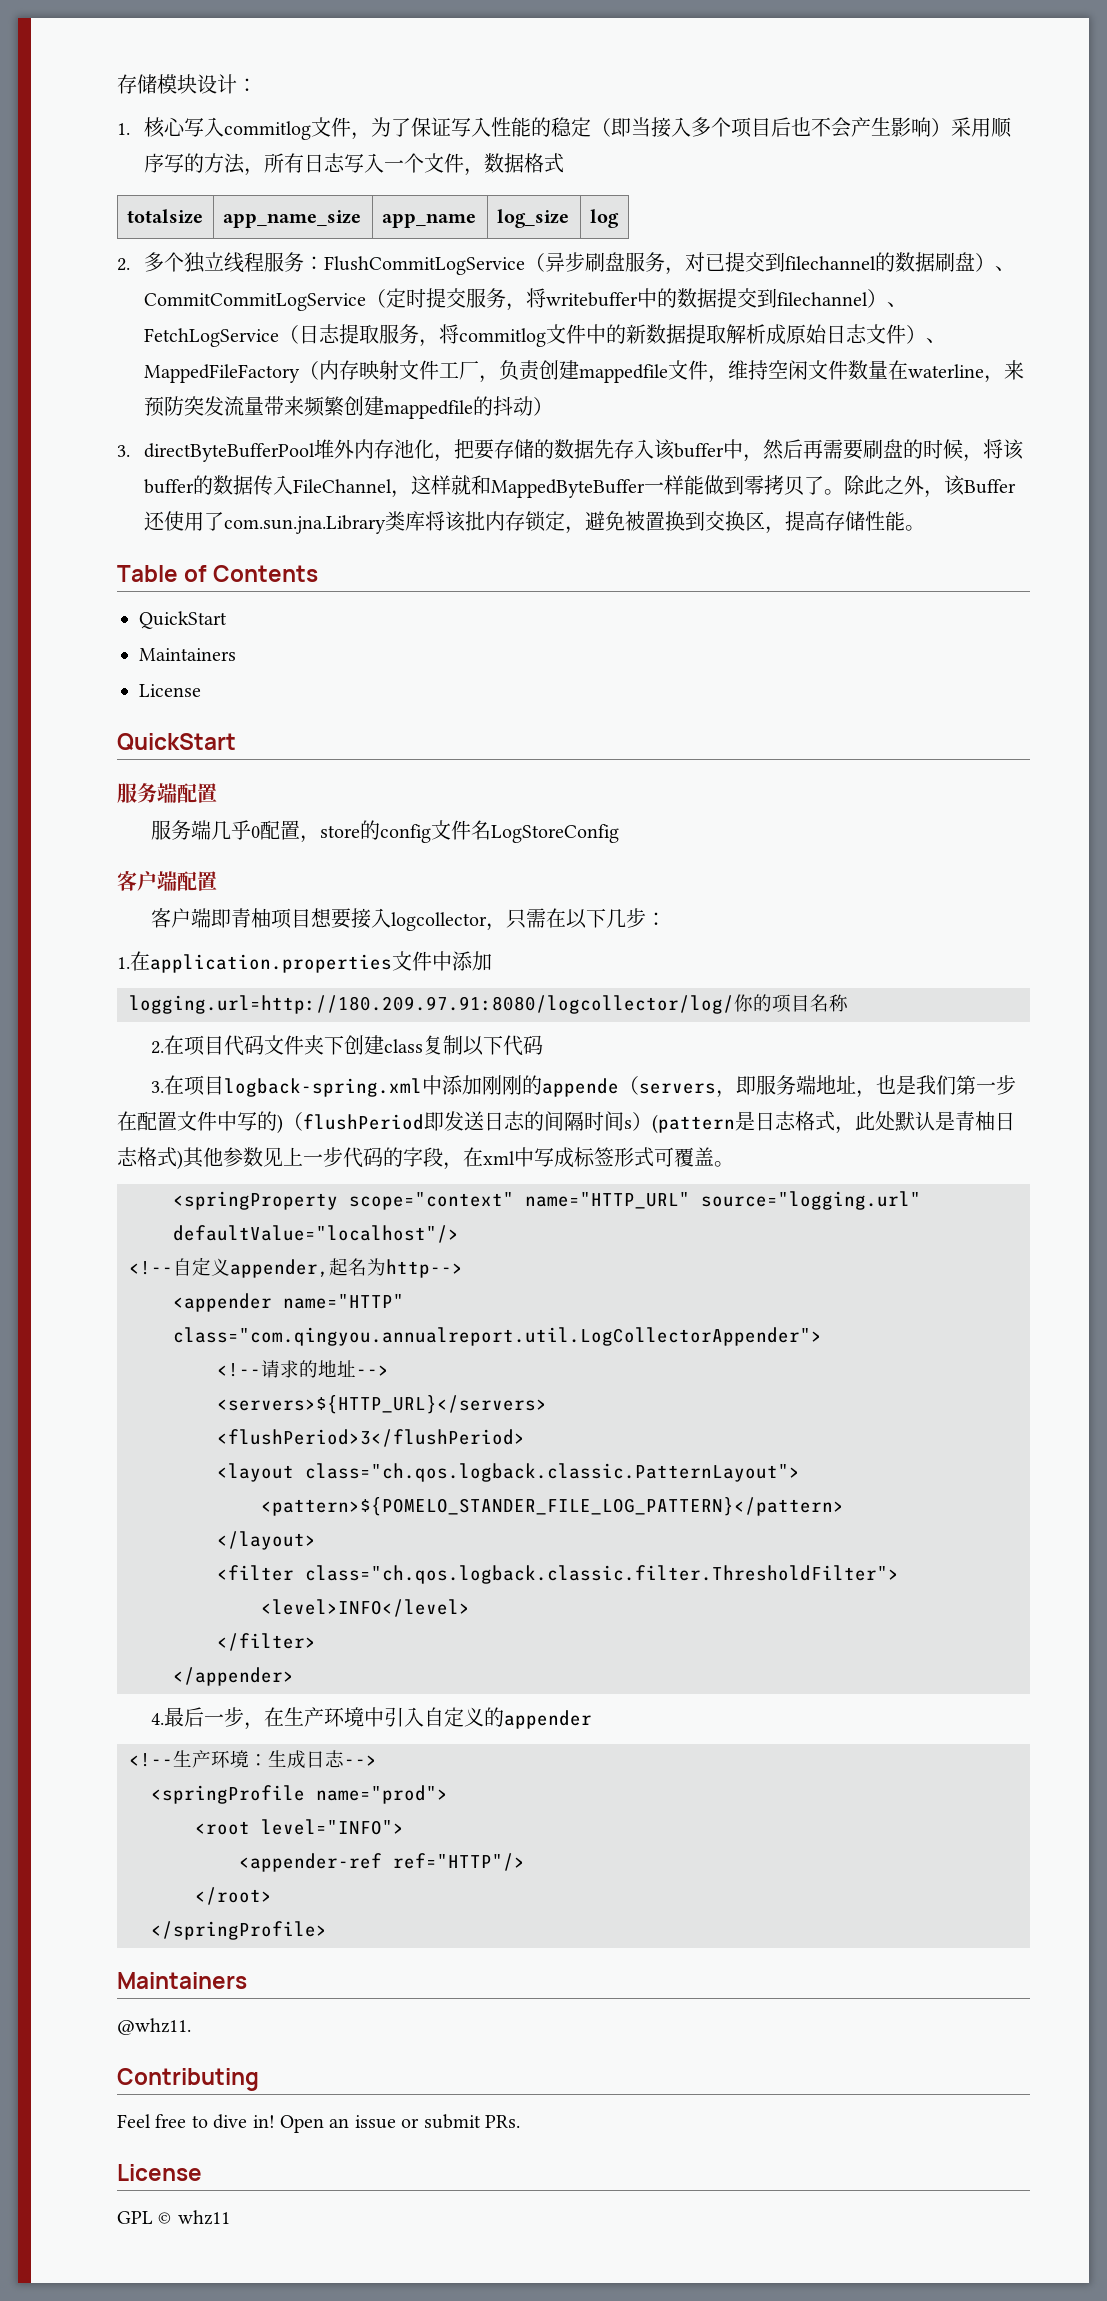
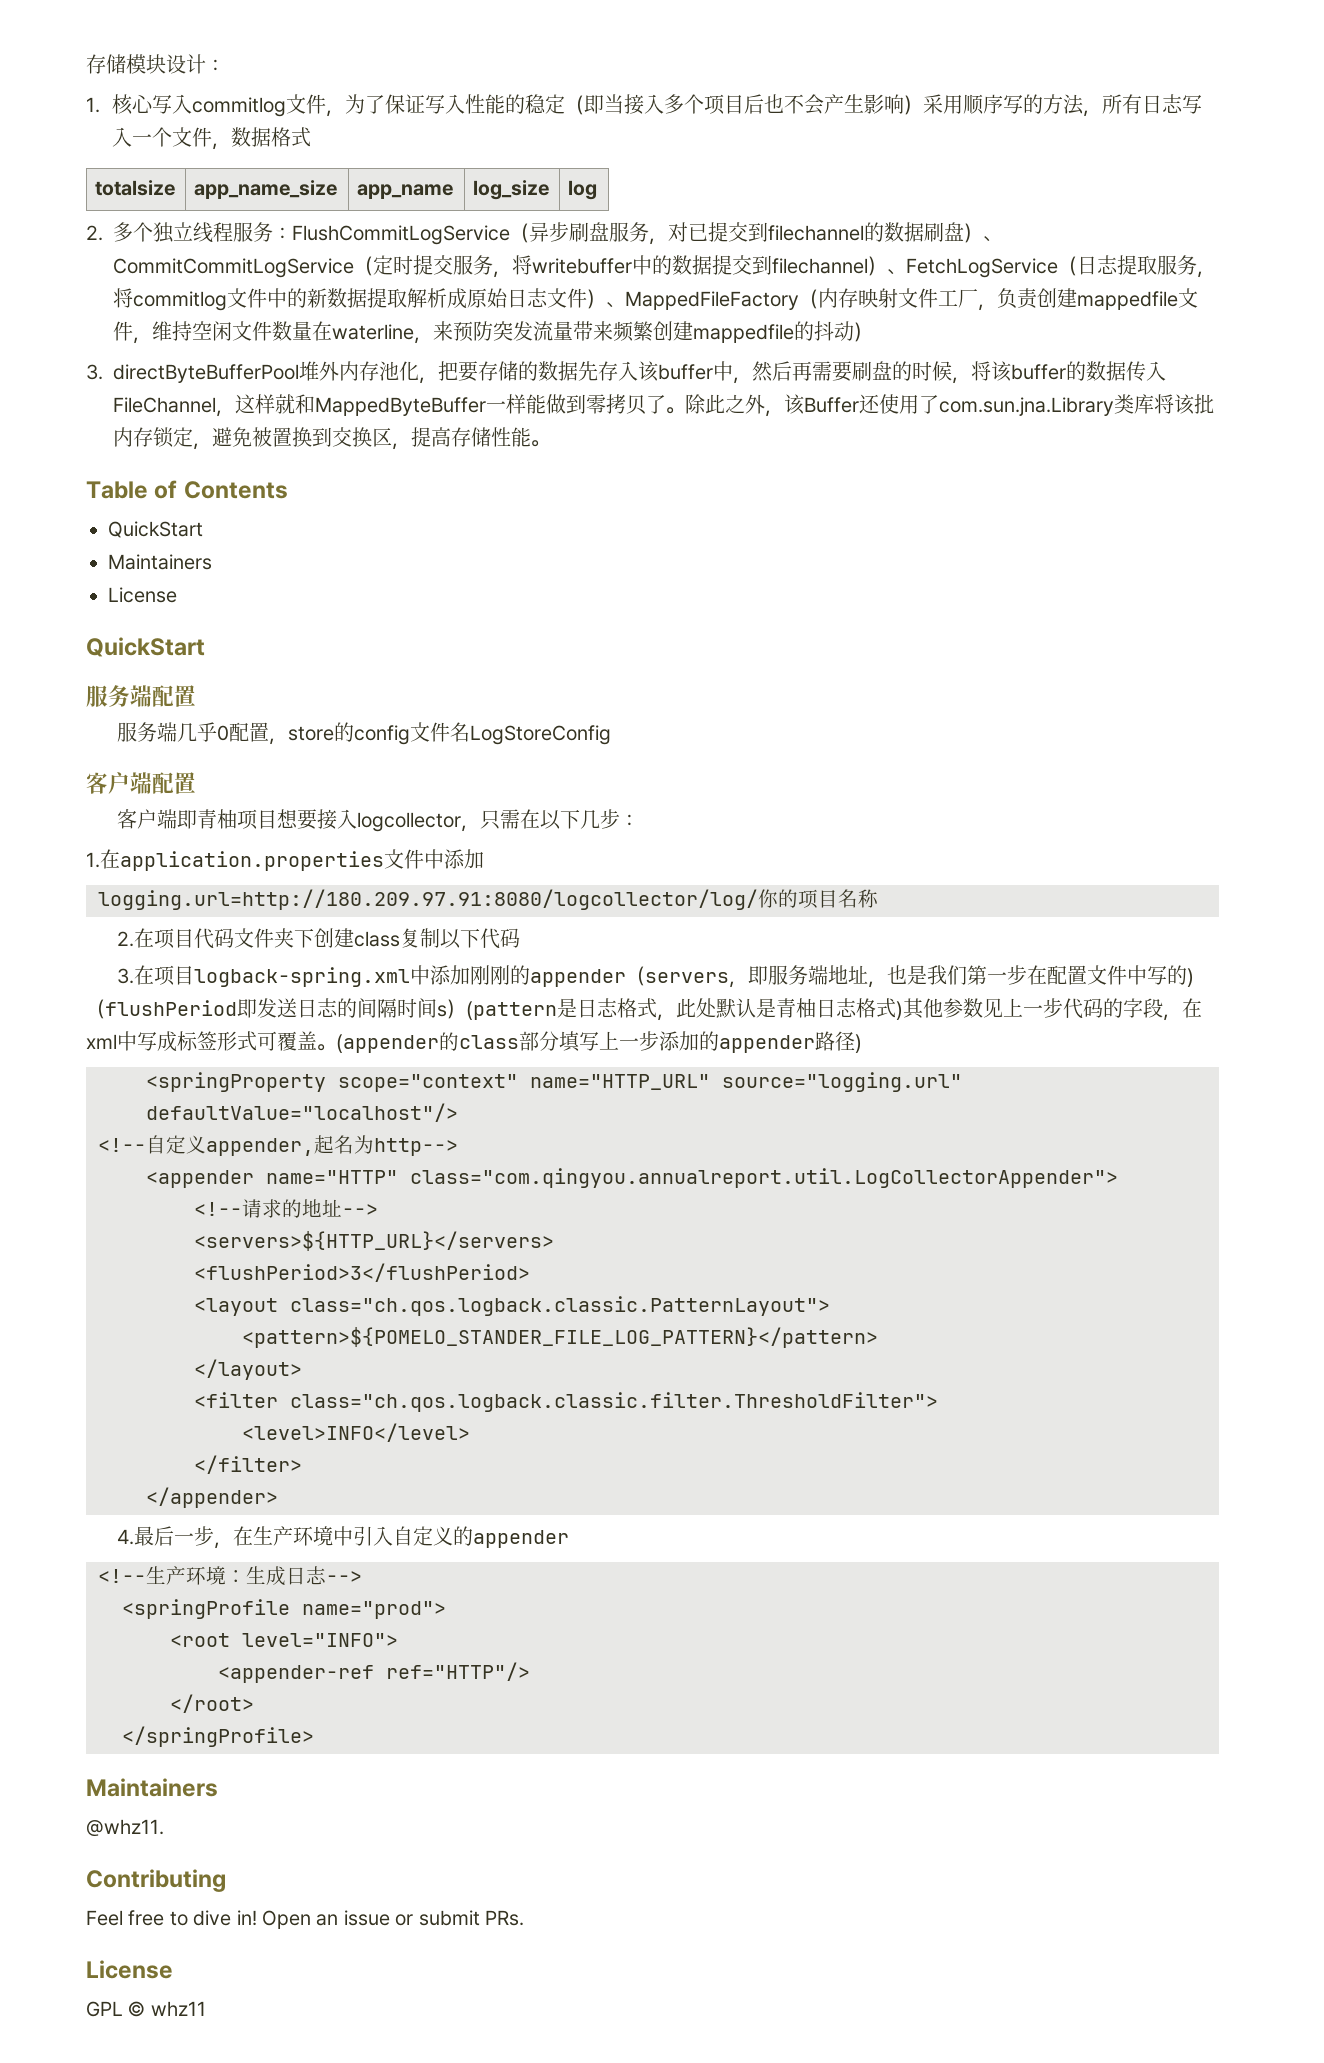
- 3.在项目logback-spring.xml中添加刚刚的appende（servers，即服务端地址，也是我们第一步在配置文件中写的)（flushPeriod即发送日志的间隔时间s）(pattern是日志格式，此处默认是青柚日志格式)其他参数见上一步代码的字段，在xml中写成标签形式可覆盖。
+ 3.在项目logback-spring.xml中添加刚刚的appender（servers，即服务端地址，也是我们第一步在配置文件中写的)（flushPeriod即发送日志的间隔时间s）(pattern是日志格式，此处默认是青柚日志格式)其他参数见上一步代码的字段，在xml中写成标签形式可覆盖。(appender的class部分填写上一步添加的appender路径)

